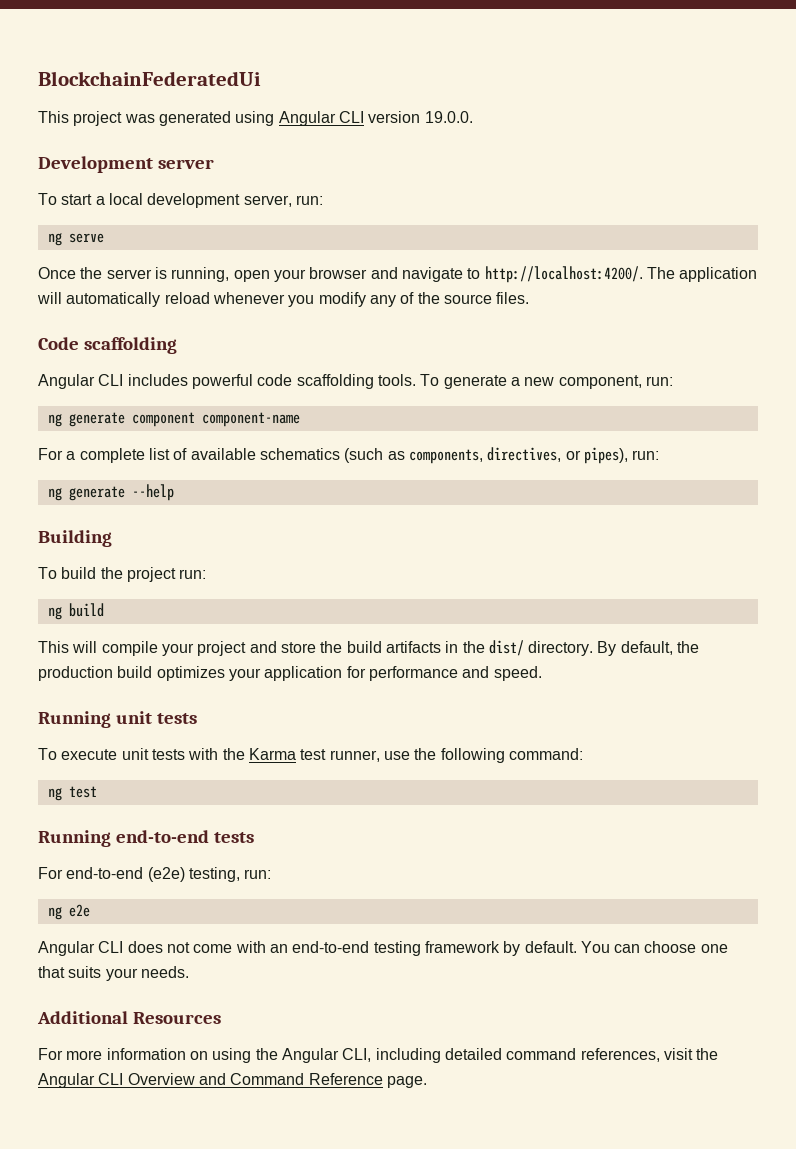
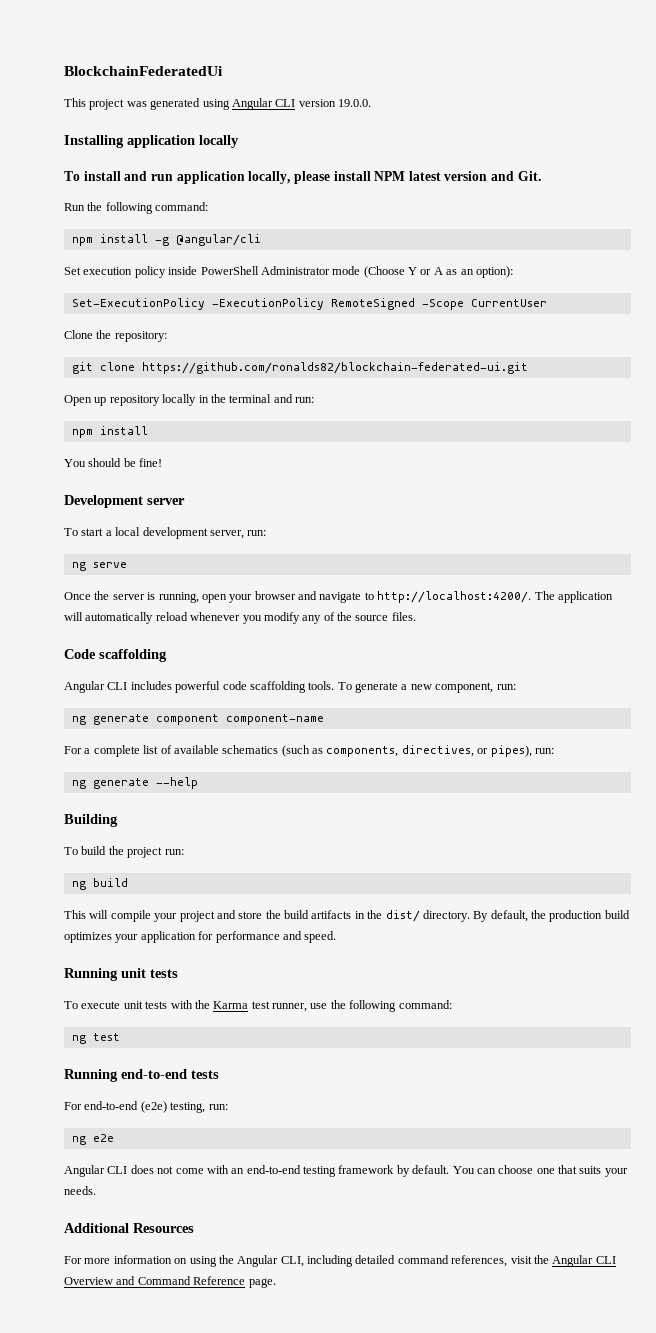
+ Installing application locally
+ To install and run application locally, please install NPM latest version and Git.
+ Run the following command:
+ npm install -g @angular/cli
+ Set execution policy inside PowerShell Administrator mode (Choose Y or A as an option):
+ Set-ExecutionPolicy -ExecutionPolicy RemoteSigned -Scope CurrentUser
+ Clone the repository:
+ git clone https://github.com/ronalds82/blockchain-federated-ui.git
+ Open up repository locally in the terminal and run:
+ npm install
+ You should be fine!

